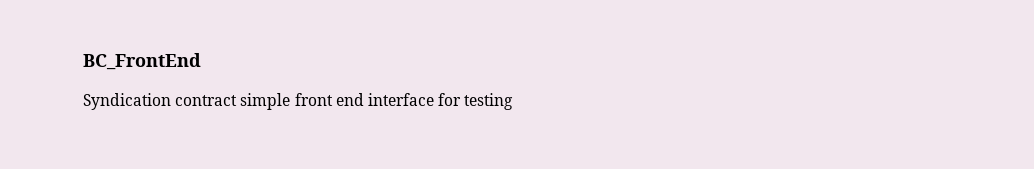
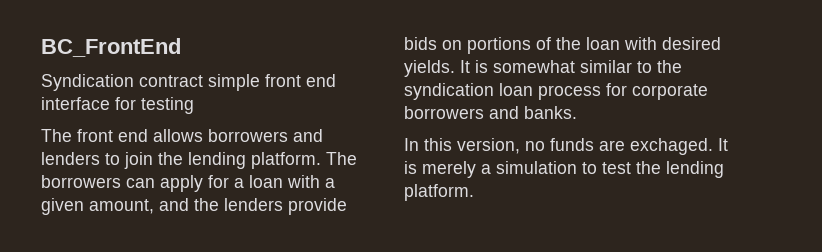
+ The front end allows borrowers and lenders to join the lending platform. The borrowers can apply for a loan with a given amount, and the lenders provide bids on portions of the loan with desired yields. It is somewhat similar to the syndication loan process for corporate borrowers and banks.
+ In this version, no funds are exchaged. It is merely a simulation to test the lending platform.

